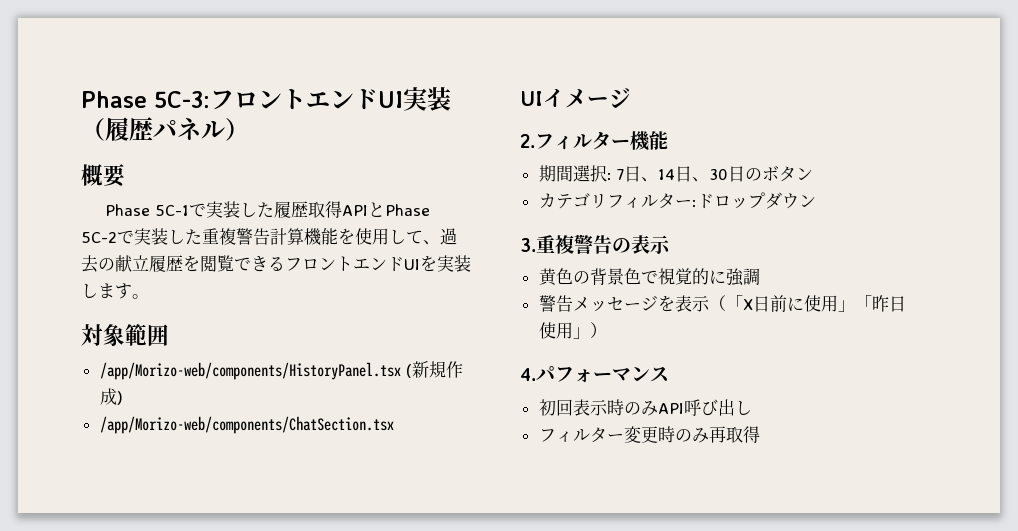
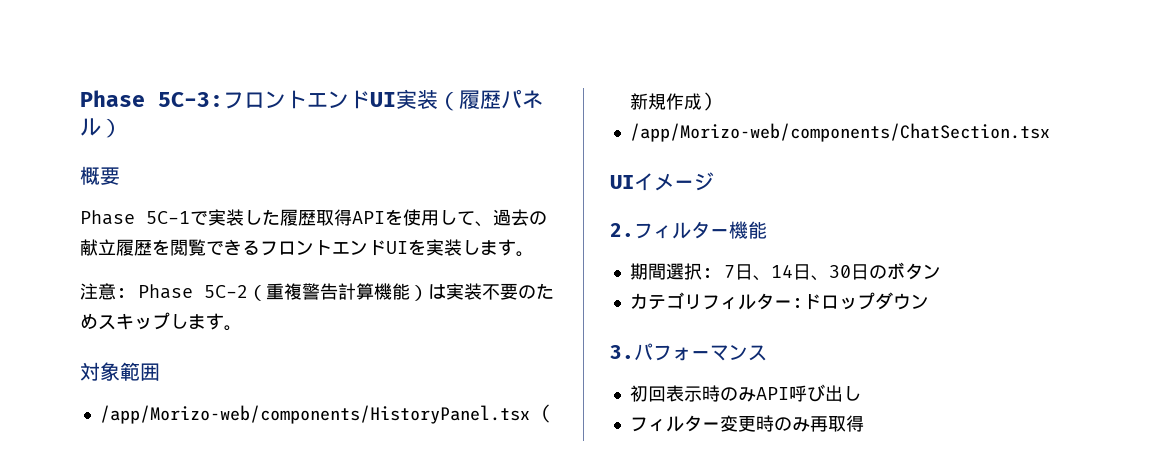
- Phase 5C-1で実装した履歴取得APIとPhase 5C-2で実装した重複警告計算機能を使用して、過去の献立履歴を閲覧できるフロントエンドUIを実装します。
+ Phase 5C-1で実装した履歴取得APIを使用して、過去の献立履歴を閲覧できるフロントエンドUIを実装します。
+ 注意: Phase 5C-2（重複警告計算機能）は実装不要のためスキップします。
- 3.重複警告の表示
- 黄色の背景色で視覚的に強調
- 警告メッセージを表示（「X日前に使用」「昨日使用」）
- 4.パフォーマンス
+ 3.パフォーマンス

